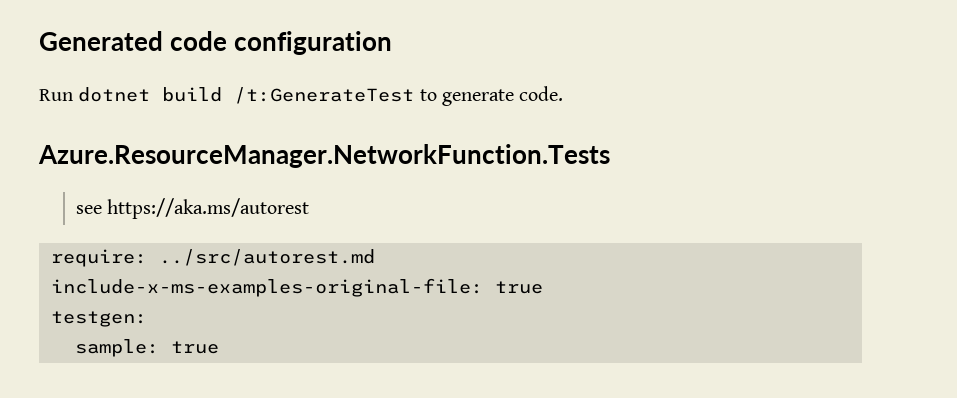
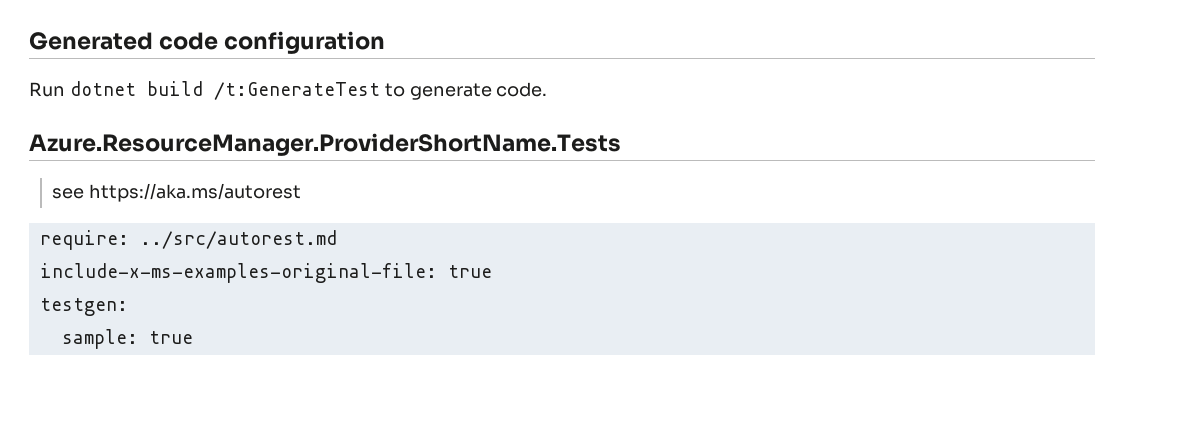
- Azure.ResourceManager.NetworkFunction.Tests
+ Azure.ResourceManager.ProviderShortName.Tests

